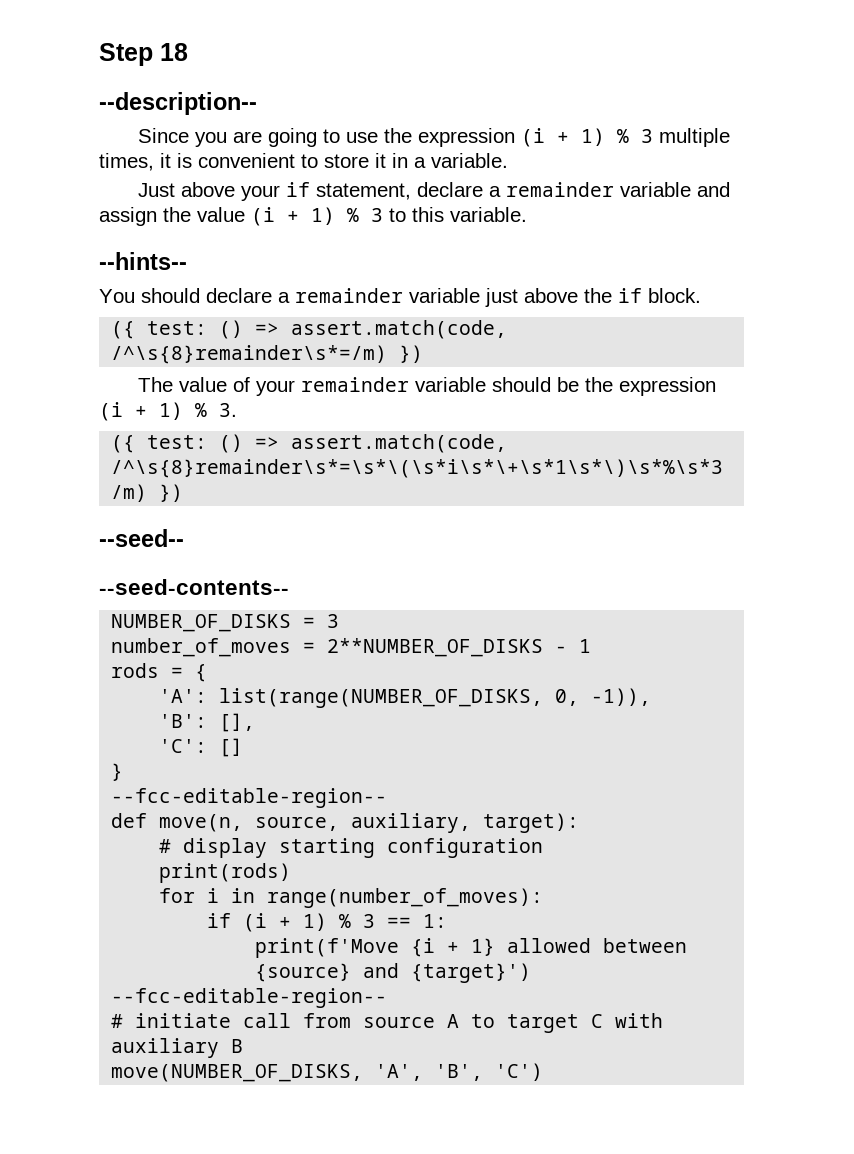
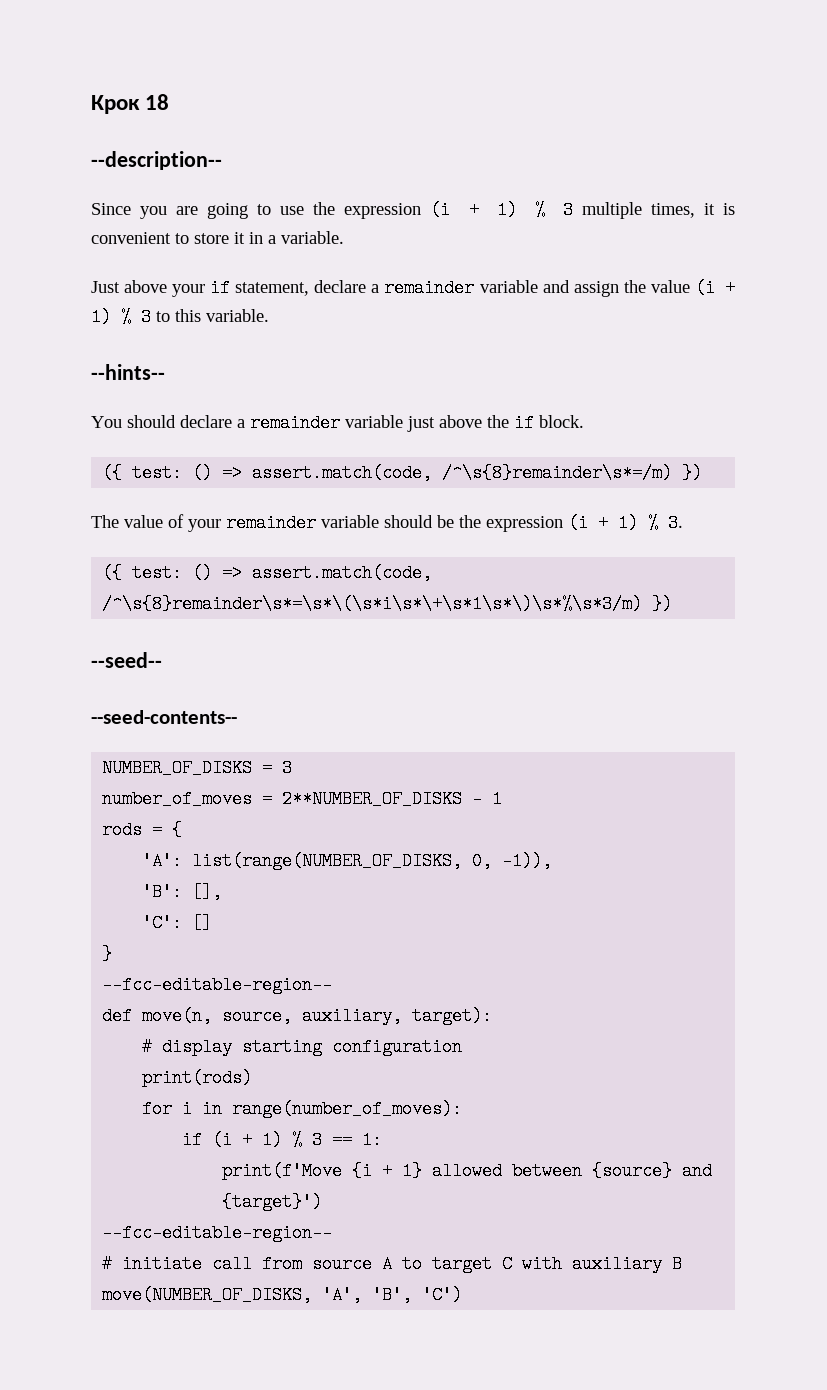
- Step 18
+ Крок 18

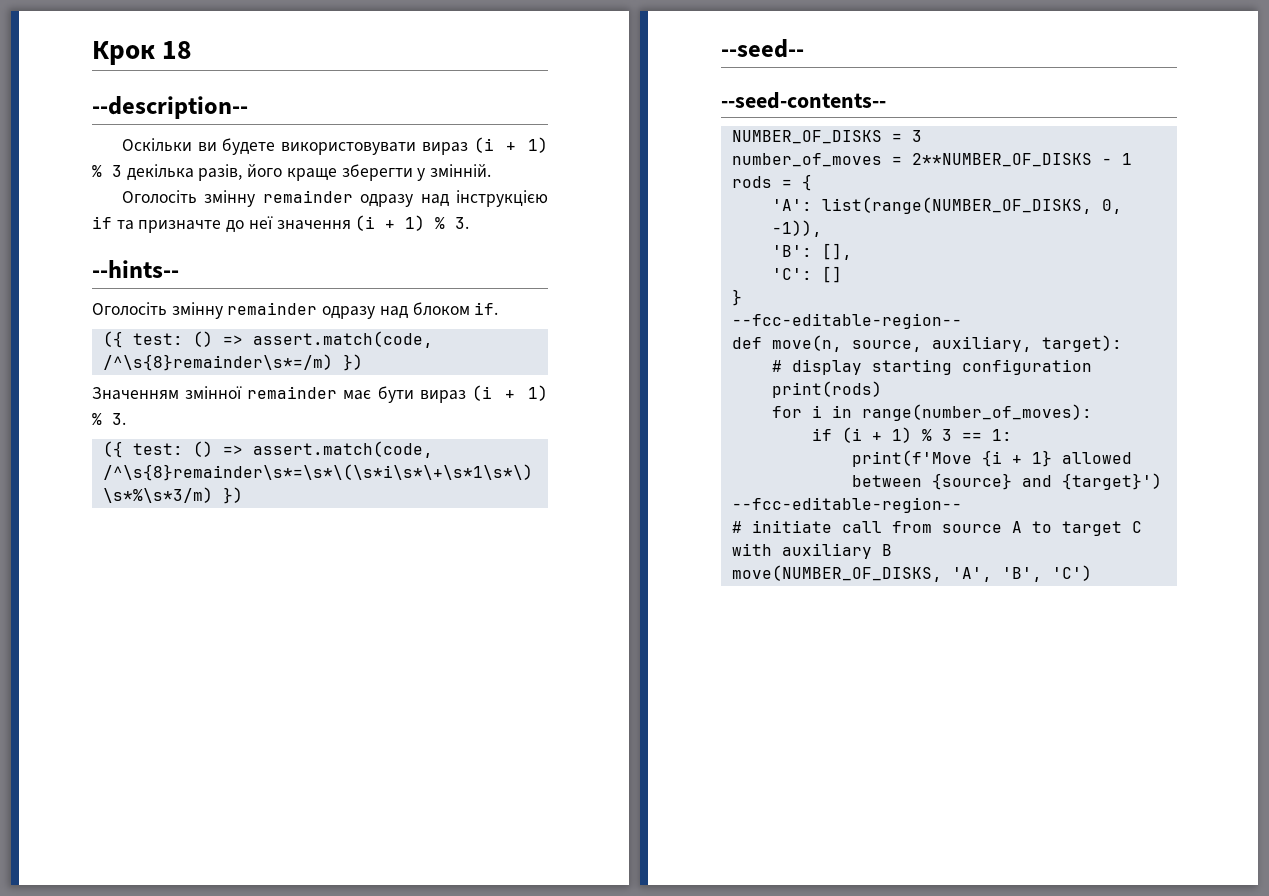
- Since you are going to use the expression (i + 1) % 3 multiple times, it is convenient to store it in a variable.
- Just above your if statement, declare a remainder variable and assign the value (i + 1) % 3 to this variable.
+ Оскільки ви будете використовувати вираз (i + 1) % 3 декілька разів, його краще зберегти у змінній.
+ Оголосіть змінну remainder одразу над інструкцією if та призначте до неї значення (i + 1) % 3.
  --hints--
- You should declare a remainder variable just above the if block.
+ Оголосіть змінну remainder одразу над блоком if.
- The value of your remainder variable should be the expression (i + 1) % 3.
+ Значенням змінної remainder має бути вираз (i + 1) % 3.

